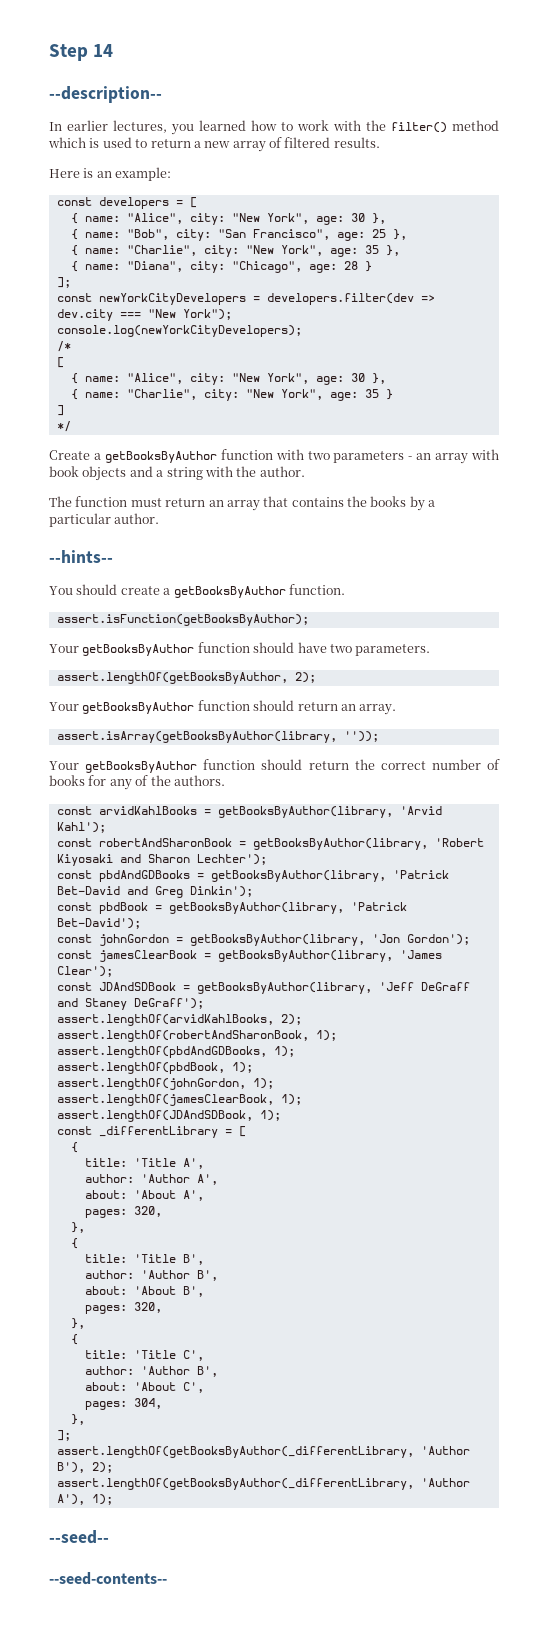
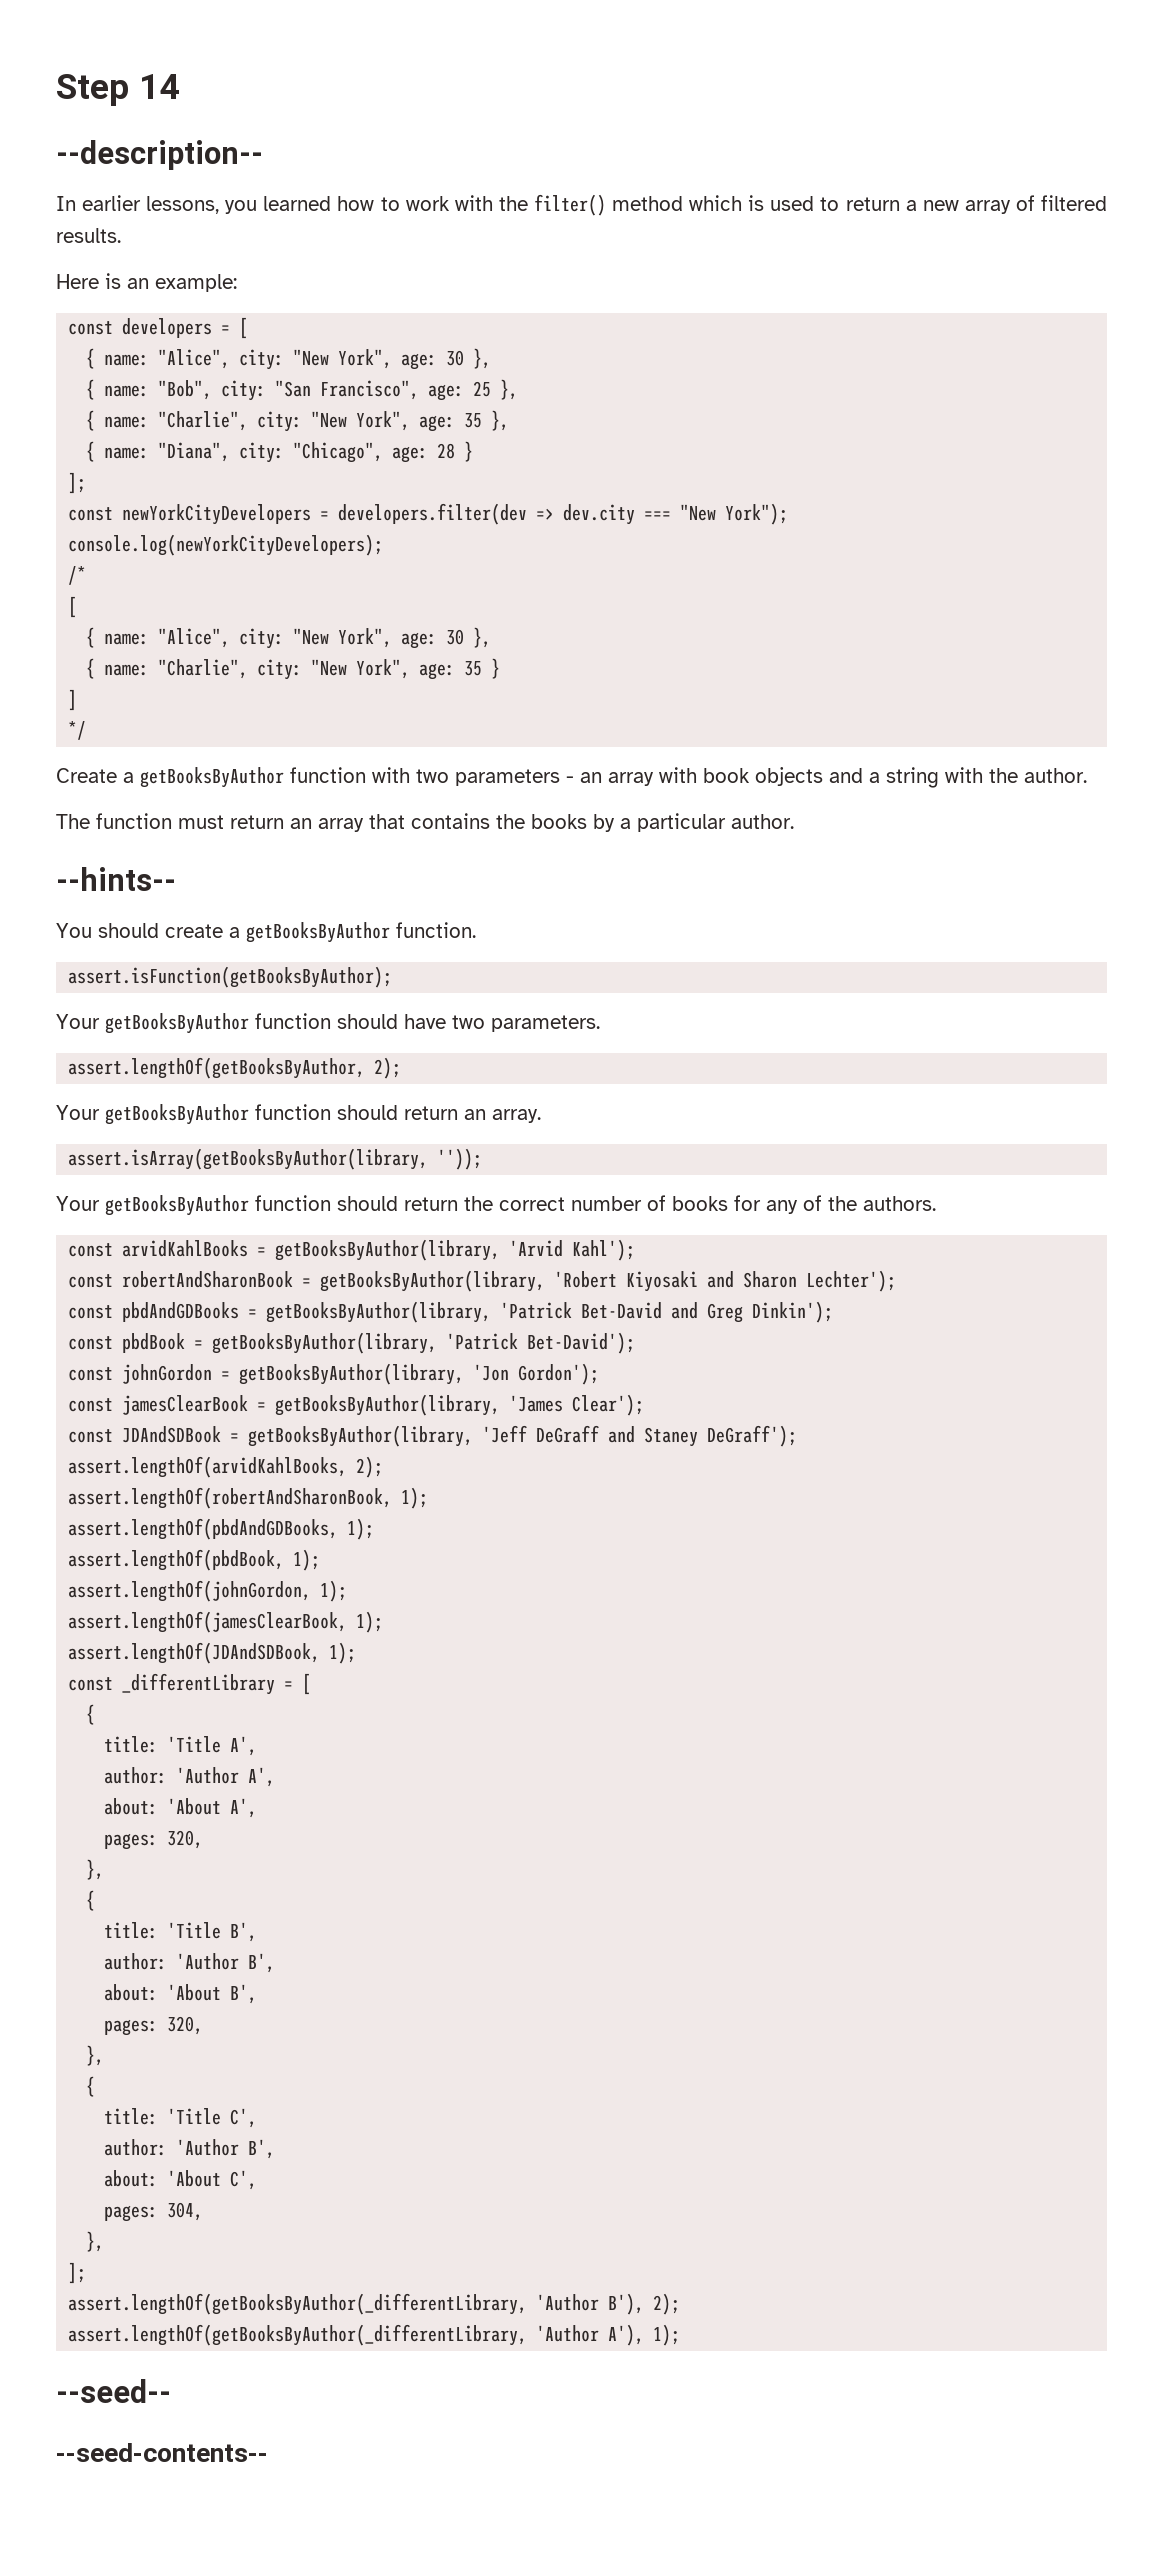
- In earlier lectures, you learned how to work with the filter() method which is used to return a new array of filtered results.
+ In earlier lessons, you learned how to work with the filter() method which is used to return a new array of filtered results.

